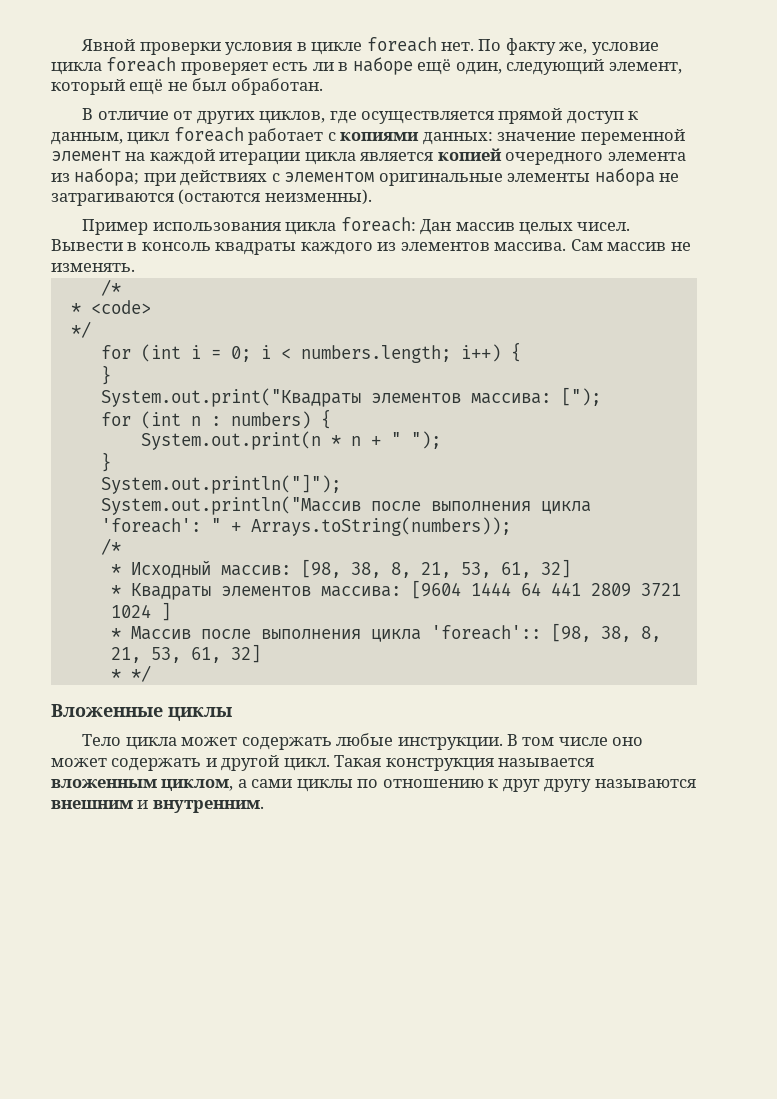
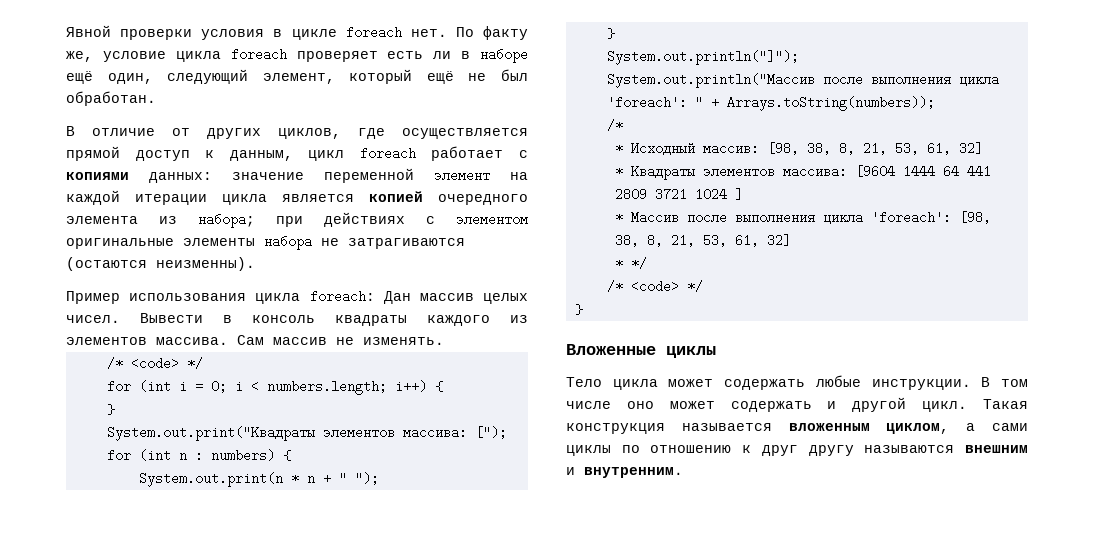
  Сам массив не изменять.
- /*
- * <code>
- */
+ /* <code> */
- * Массив после выполнения цикла 'foreach':: [98, 38, 8, 21, 53, 61, 32]
+ * Массив после выполнения цикла 'foreach': [98, 38, 8, 21, 53, 61, 32]
  * */
+ /* <code> */
+ }

